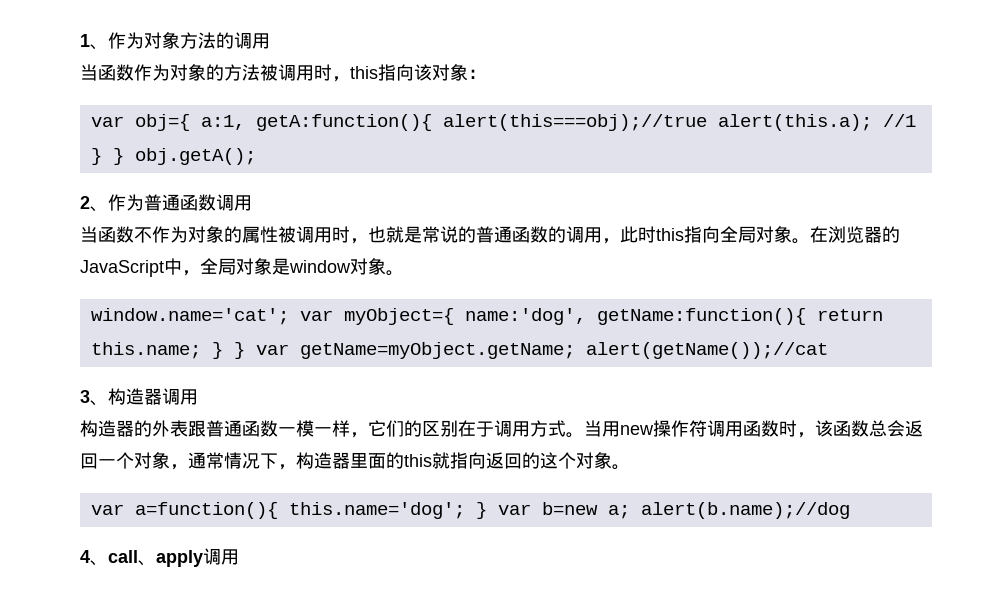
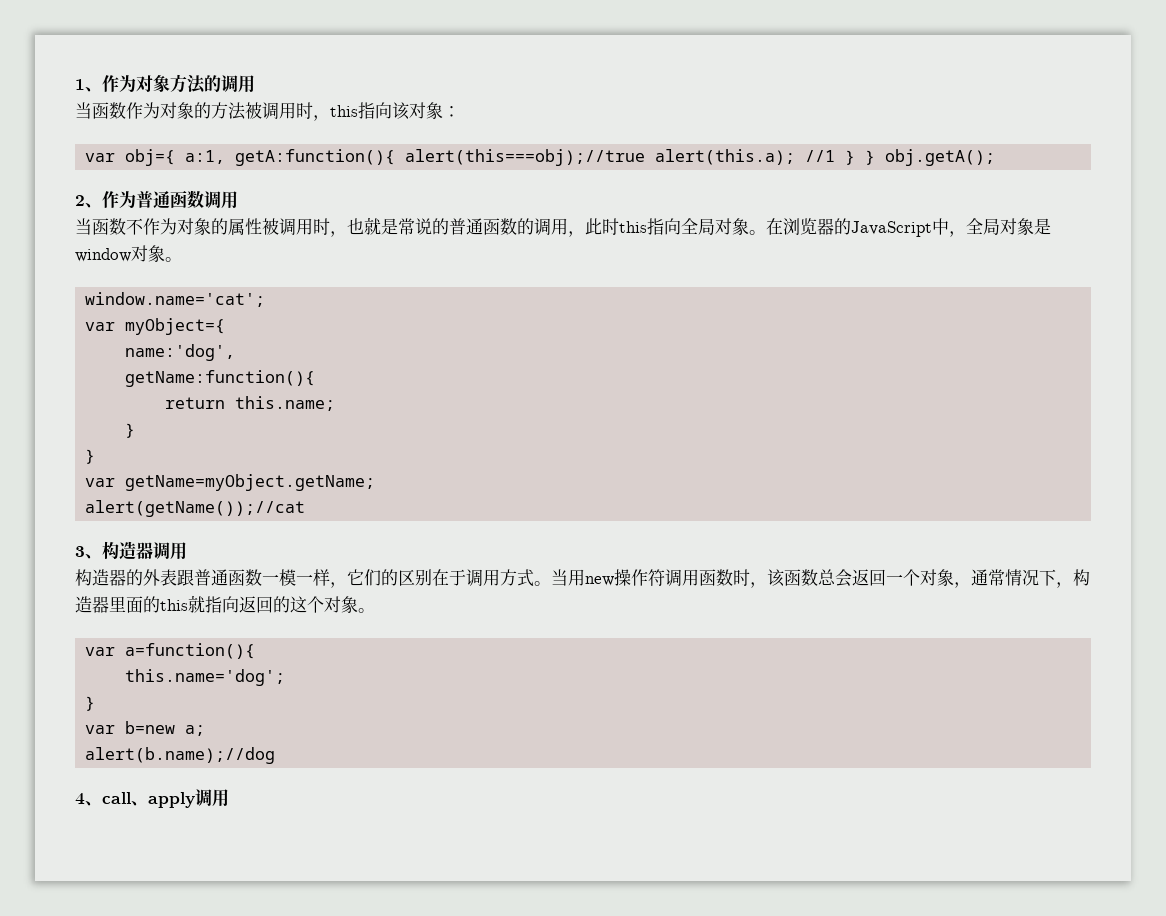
- window.name='cat'; var myObject={ name:'dog', getName:function(){ return this.name; } } var getName=myObject.getName; alert(getName());//cat
+ window.name='cat';
+ var myObject={
+ name:'dog',
+ getName:function(){
+ return this.name;
+ }
+ }
+ var getName=myObject.getName;
+ alert(getName());//cat
- var a=function(){ this.name='dog'; } var b=new a; alert(b.name);//dog
+ var a=function(){
+ this.name='dog';
+ }
+ var b=new a;
+ alert(b.name);//dog

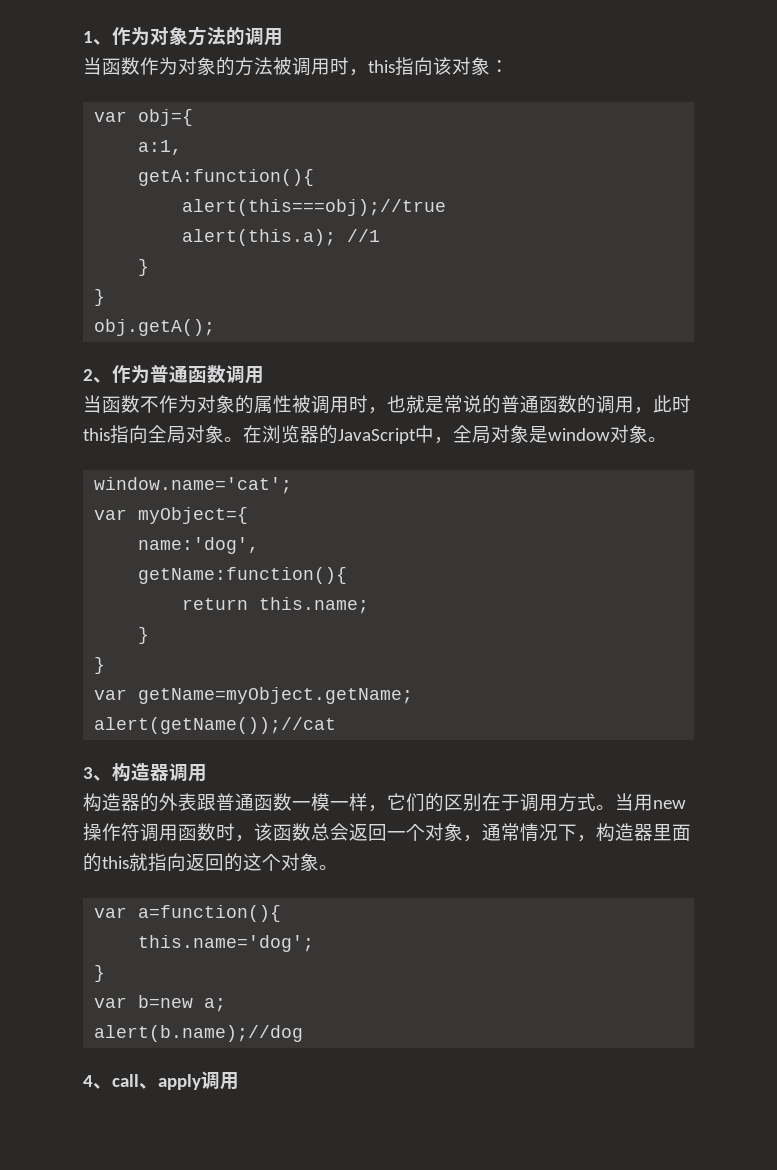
- var obj={ a:1, getA:function(){ alert(this===obj);//true alert(this.a); //1 } } obj.getA();
+ var obj={
+ a:1,
+ getA:function(){
+ alert(this===obj);//true
+ alert(this.a); //1
+ }
+ }
+ obj.getA();

